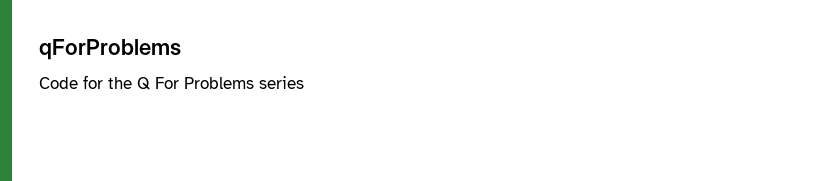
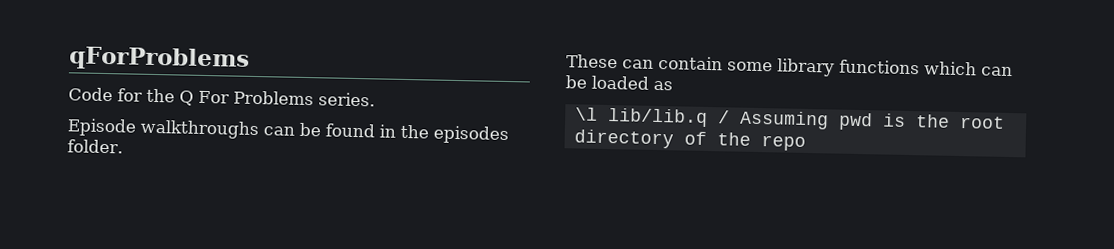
- Code for the Q For Problems series
+ Code for the Q For Problems series.
+ Episode walkthroughs can be found in the episodes folder.
+ These can contain some library functions which can be loaded as
+ \l lib/lib.q / Assuming pwd is the root directory of the repo

